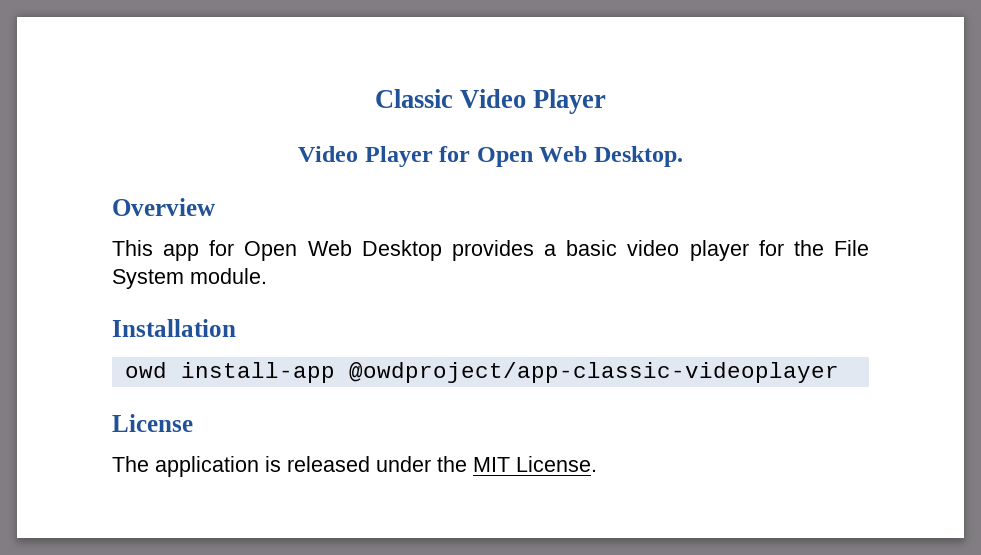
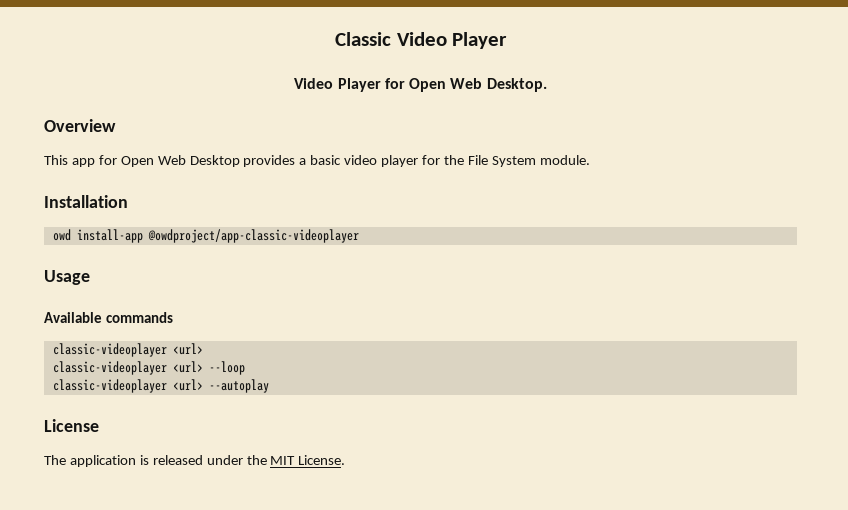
+ Usage
+ Available commands
+ classic-videoplayer <url>
+ classic-videoplayer <url> --loop
+ classic-videoplayer <url> --autoplay

